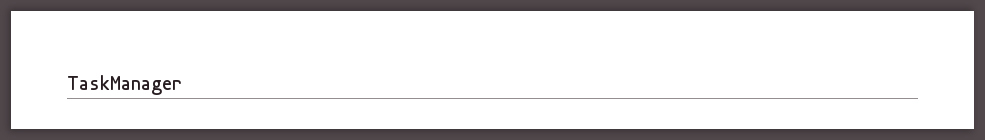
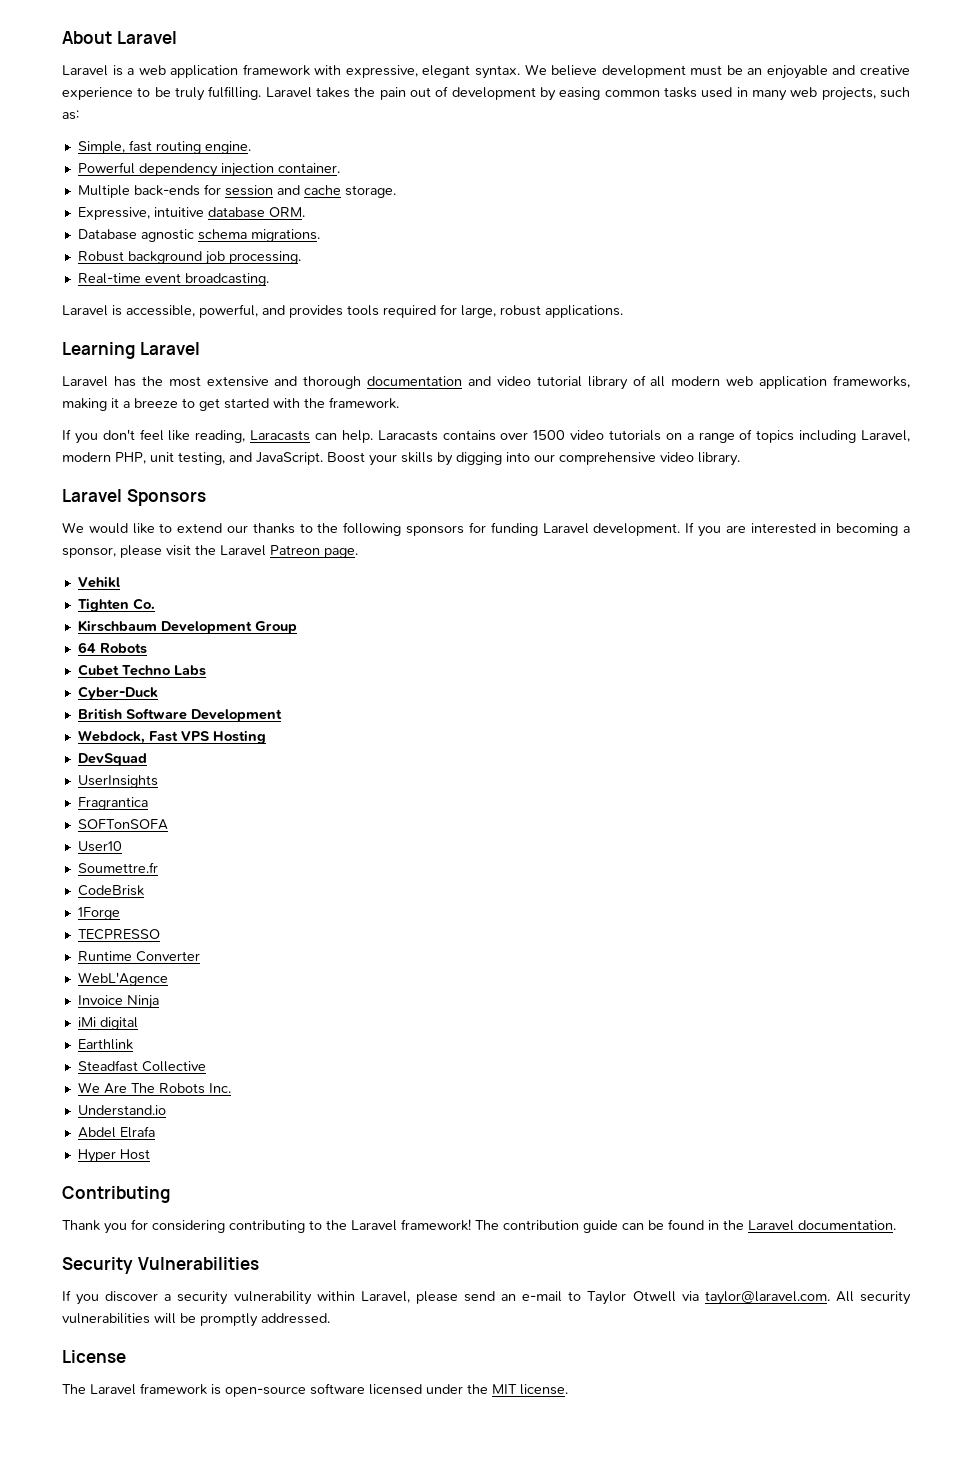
- TaskManager
+ About Laravel
+ Laravel is a web application framework with expressive, elegant syntax. We believe development must be an enjoyable and creative experience to be truly fulfilling. Laravel takes the pain out of development by easing common tasks used in many web projects, such as:
+ Simple, fast routing engine.
+ Powerful dependency injection container.
+ Multiple back-ends for session and cache storage.
+ Expressive, intuitive database ORM.
+ Database agnostic schema migrations.
+ Robust background job processing.
+ Real-time event broadcasting.
+ Laravel is accessible, powerful, and provides tools required for large, robust applications.
+ Learning Laravel
+ Laravel has the most extensive and thorough documentation and video tutorial library of all modern web application frameworks, making it a breeze to get started with the framework.
+ If you don't feel like reading, Laracasts can help. Laracasts contains over 1500 video tutorials on a range of topics including Laravel, modern PHP, unit testing, and JavaScript. Boost your skills by digging into our comprehensive video library.
+ Laravel Sponsors
+ We would like to extend our thanks to the following sponsors for funding Laravel development. If you are interested in becoming a sponsor, please visit the Laravel Patreon page.
+ Vehikl
+ Tighten Co.
+ Kirschbaum Development Group
+ 64 Robots
+ Cubet Techno Labs
+ Cyber-Duck
+ British Software Development
+ Webdock, Fast VPS Hosting
+ DevSquad
+ UserInsights
+ Fragrantica
+ SOFTonSOFA
+ User10
+ Soumettre.fr
+ CodeBrisk
+ 1Forge
+ TECPRESSO
+ Runtime Converter
+ WebL'Agence
+ Invoice Ninja
+ iMi digital
+ Earthlink
+ Steadfast Collective
+ We Are The Robots Inc.
+ Understand.io
+ Abdel Elrafa
+ Hyper Host
+ Contributing
+ Thank you for considering contributing to the Laravel framework! The contribution guide can be found in the Laravel documentation.
+ Security Vulnerabilities
+ If you discover a security vulnerability within Laravel, please send an e-mail to Taylor Otwell via taylor@laravel.com. All security vulnerabilities will be promptly addressed.
+ License
+ The Laravel framework is open-source software licensed under the MIT license.

